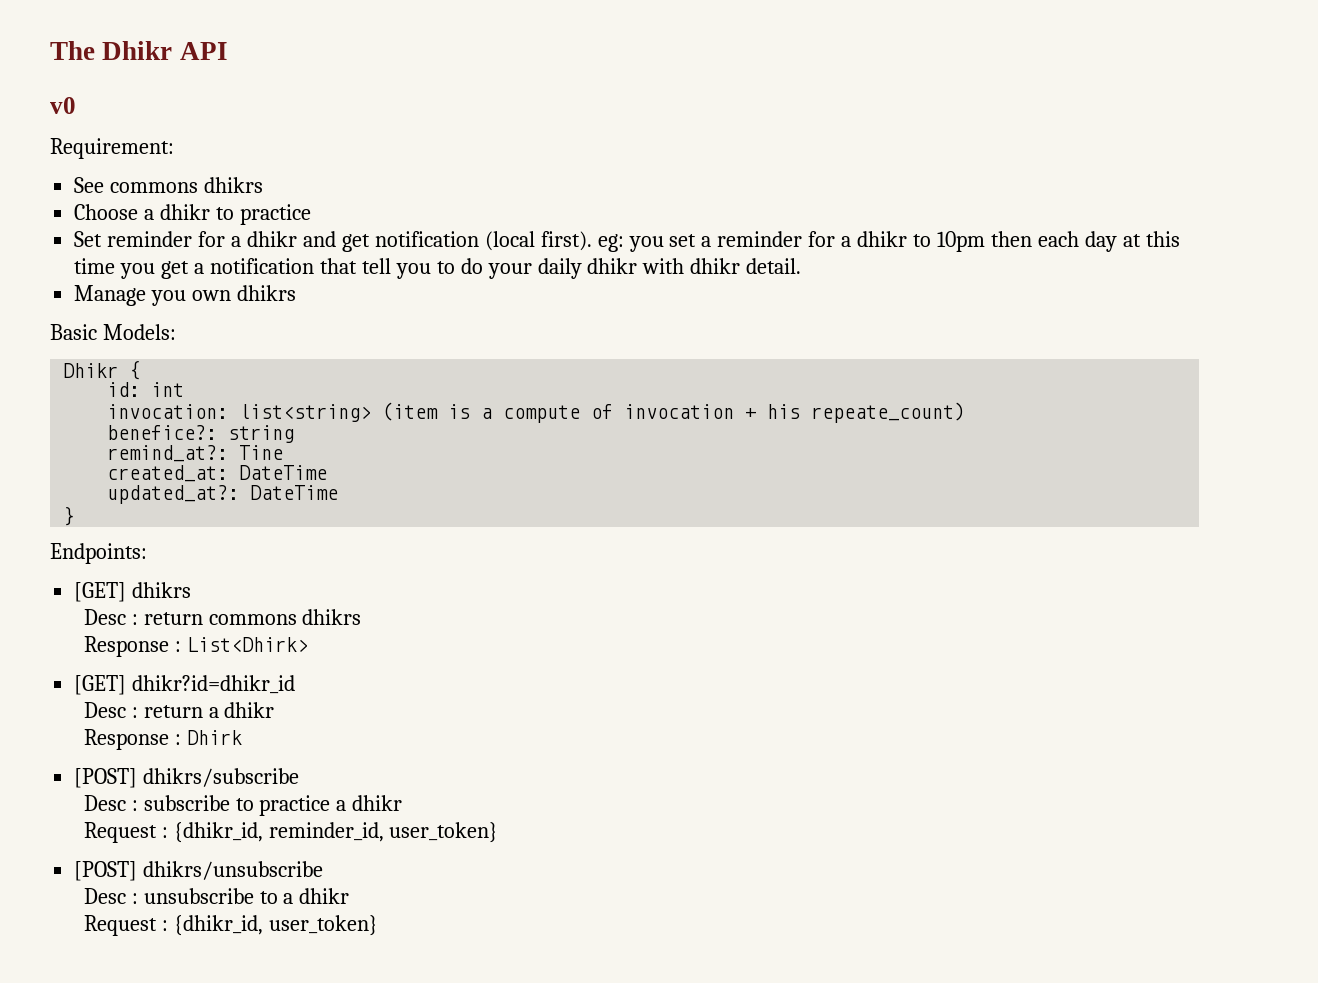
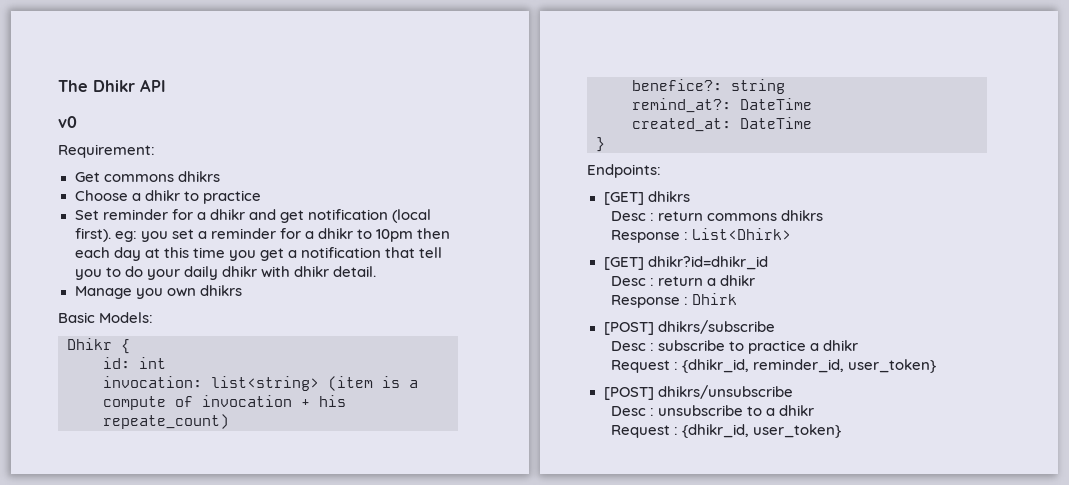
- See commons dhikrs
+ Get commons dhikrs
- remind_at?: Tine
+ remind_at?: DateTime
- updated_at?: DateTime

